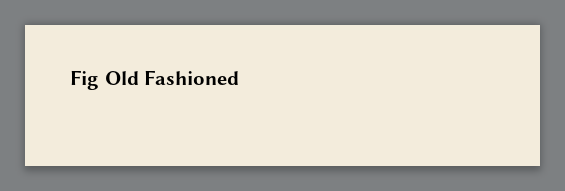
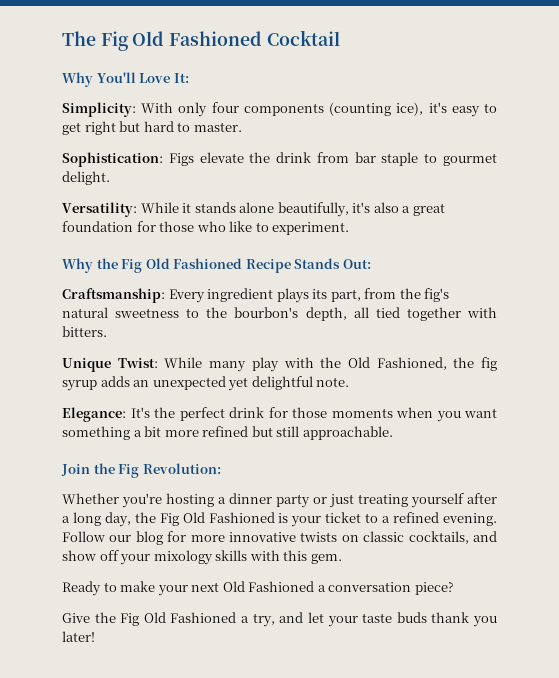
- Fig Old Fashioned
+ The Fig Old Fashioned Cocktail
+ Why You'll Love It:
+ Simplicity: With only four components (counting ice), it's easy to get right but hard to master.
+ Sophistication: Figs elevate the drink from bar staple to gourmet delight.
+ Versatility: While it stands alone beautifully, it's also a great foundation for those who like to experiment.
+ Why the Fig Old Fashioned Recipe Stands Out:
+ Craftsmanship: Every ingredient plays its part, from the fig's natural sweetness to the bourbon's depth, all tied together with bitters.
+ Unique Twist: While many play with the Old Fashioned, the fig syrup adds an unexpected yet delightful note.
+ Elegance: It's the perfect drink for those moments when you want something a bit more refined but still approachable.
+ Join the Fig Revolution:
+ Whether you're hosting a dinner party or just treating yourself after a long day, the Fig Old Fashioned is your ticket to a refined evening. Follow our blog for more innovative twists on classic cocktails, and show off your mixology skills with this gem.
+ Ready to make your next Old Fashioned a conversation piece?
+ Give the Fig Old Fashioned a try, and let your taste buds thank you later!

